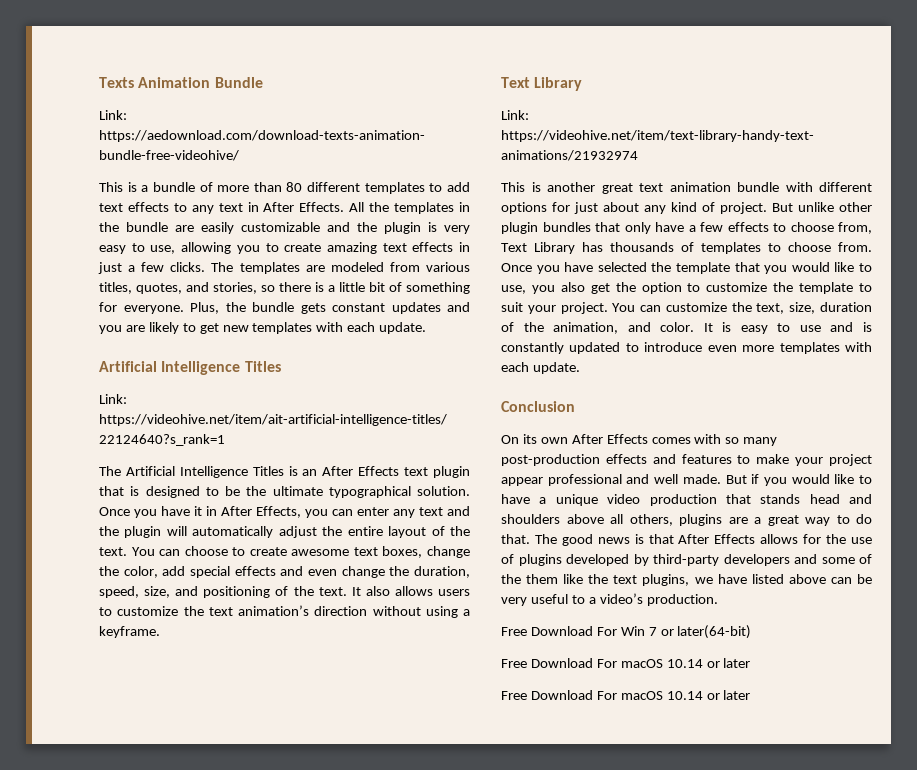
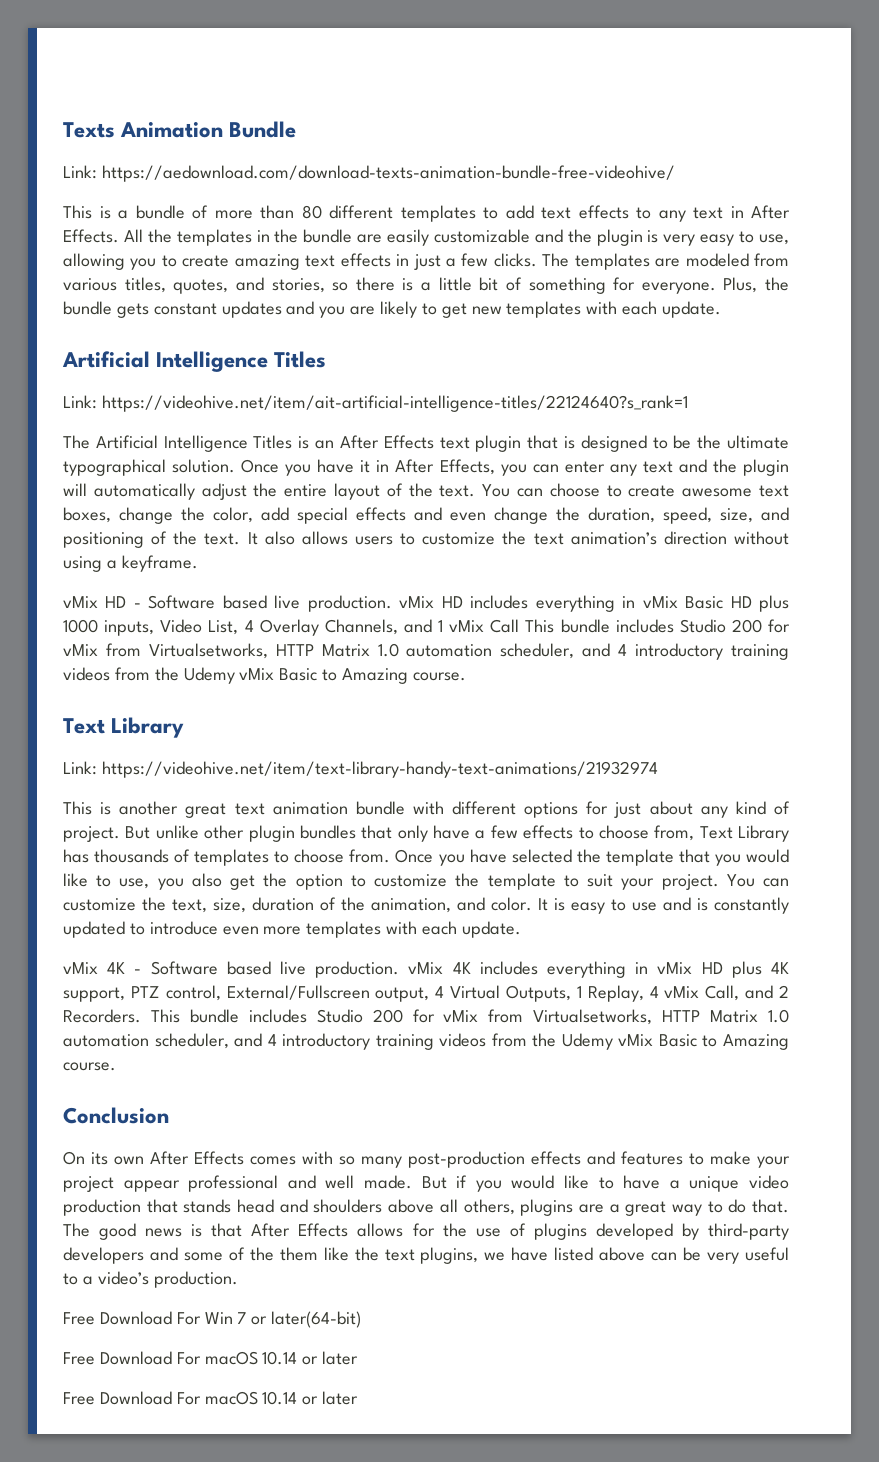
+ vMix HD - Software based live production. vMix HD includes everything in vMix Basic HD plus 1000 inputs, Video List, 4 Overlay Channels, and 1 vMix Call This bundle includes Studio 200 for vMix from Virtualsetworks, HTTP Matrix 1.0 automation scheduler, and 4 introductory training videos from the Udemy vMix Basic to Amazing course.
+ vMix 4K - Software based live production. vMix 4K includes everything in vMix HD plus 4K support, PTZ control, External/Fullscreen output, 4 Virtual Outputs, 1 Replay, 4 vMix Call, and 2 Recorders. This bundle includes Studio 200 for vMix from Virtualsetworks, HTTP Matrix 1.0 automation scheduler, and 4 introductory training videos from the Udemy vMix Basic to Amazing course.

